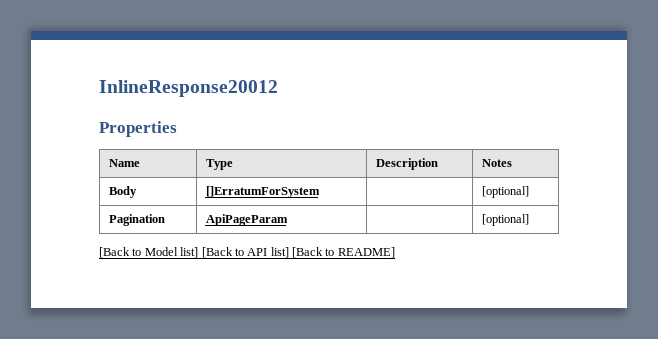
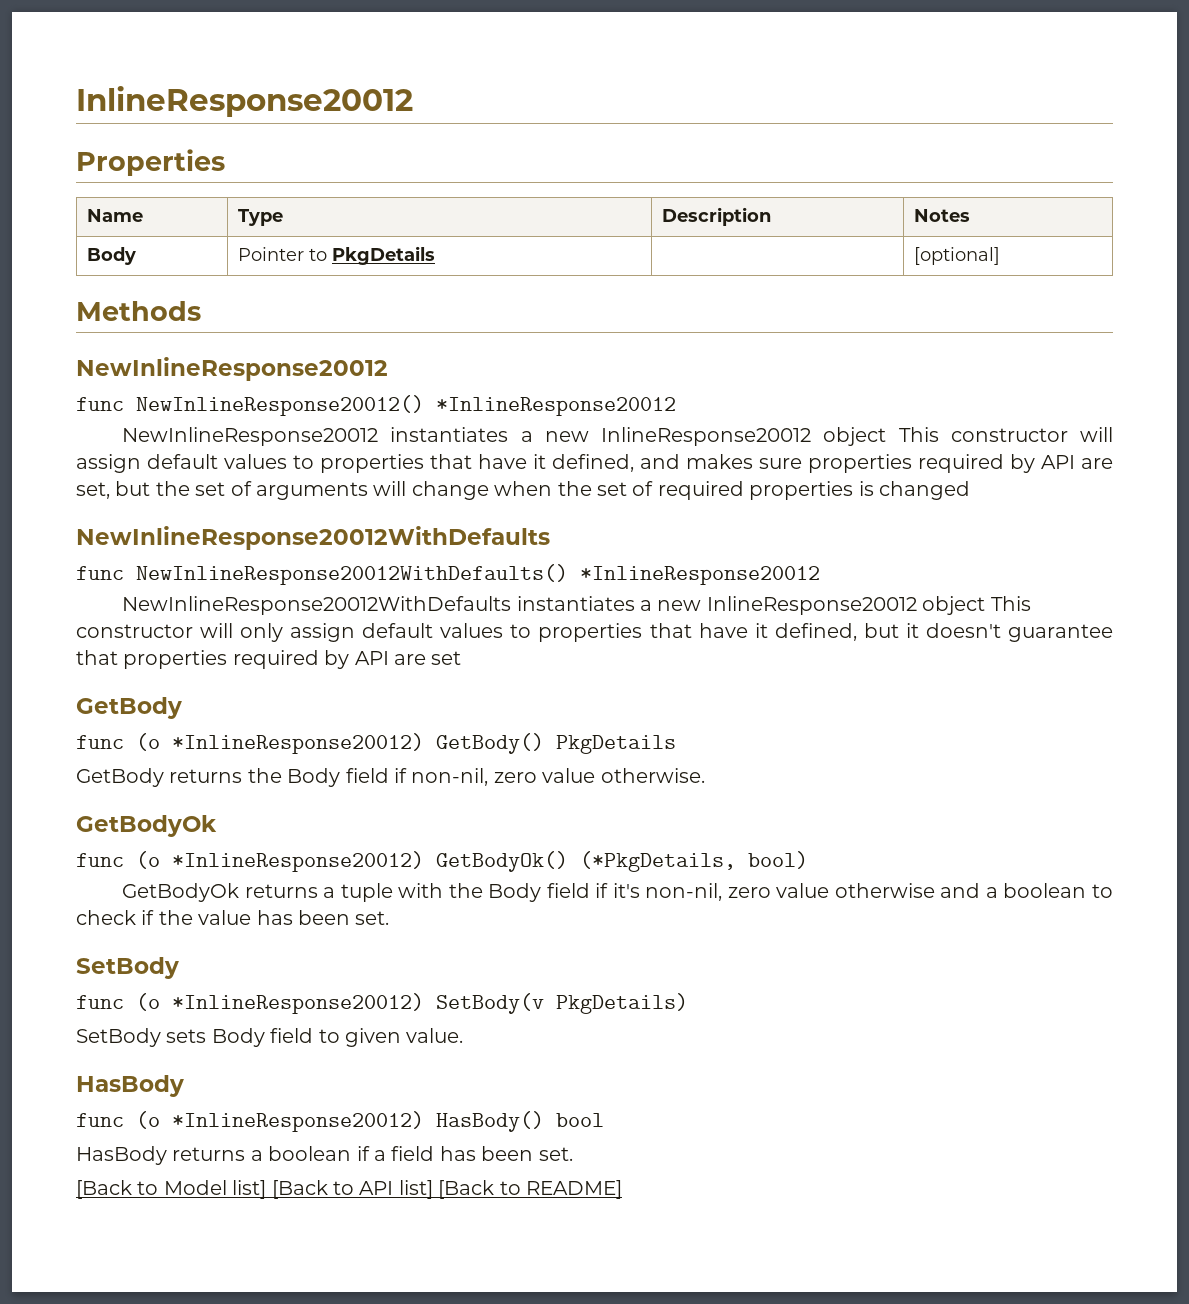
- Body | []ErratumForSystem | | [optional]
- Pagination | ApiPageParam | | [optional]
+ Body | Pointer to PkgDetails | | [optional]
+ Methods
+ NewInlineResponse20012
+ func NewInlineResponse20012() *InlineResponse20012
+ NewInlineResponse20012 instantiates a new InlineResponse20012 object This constructor will assign default values to properties that have it defined, and makes sure properties required by API are set, but the set of arguments will change when the set of required properties is changed
+ NewInlineResponse20012WithDefaults
+ func NewInlineResponse20012WithDefaults() *InlineResponse20012
+ NewInlineResponse20012WithDefaults instantiates a new InlineResponse20012 object This constructor will only assign default values to properties that have it defined, but it doesn't guarantee that properties required by API are set
+ GetBody
+ func (o *InlineResponse20012) GetBody() PkgDetails
+ GetBody returns the Body field if non-nil, zero value otherwise.
+ GetBodyOk
+ func (o *InlineResponse20012) GetBodyOk() (*PkgDetails, bool)
+ GetBodyOk returns a tuple with the Body field if it's non-nil, zero value otherwise and a boolean to check if the value has been set.
+ SetBody
+ func (o *InlineResponse20012) SetBody(v PkgDetails)
+ SetBody sets Body field to given value.
+ HasBody
+ func (o *InlineResponse20012) HasBody() bool
+ HasBody returns a boolean if a field has been set.

